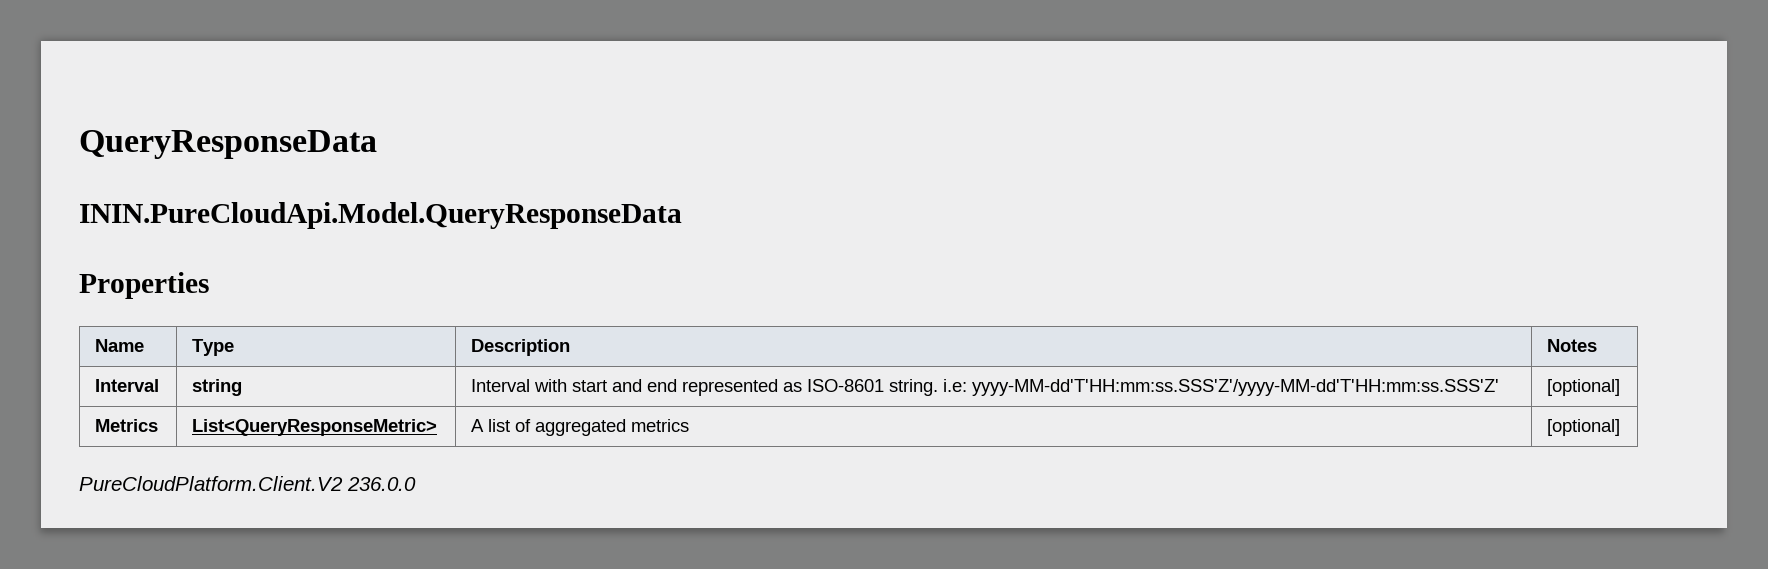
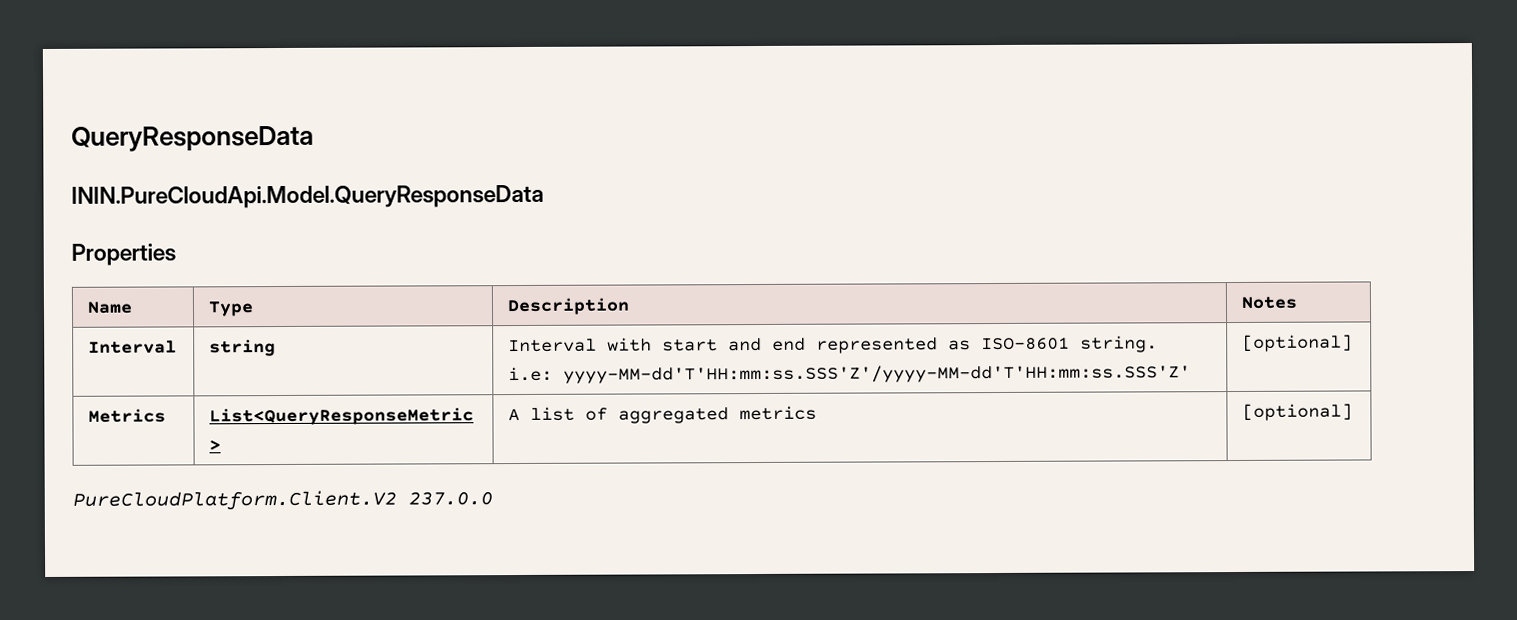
- PureCloudPlatform.Client.V2 236.0.0
+ PureCloudPlatform.Client.V2 237.0.0

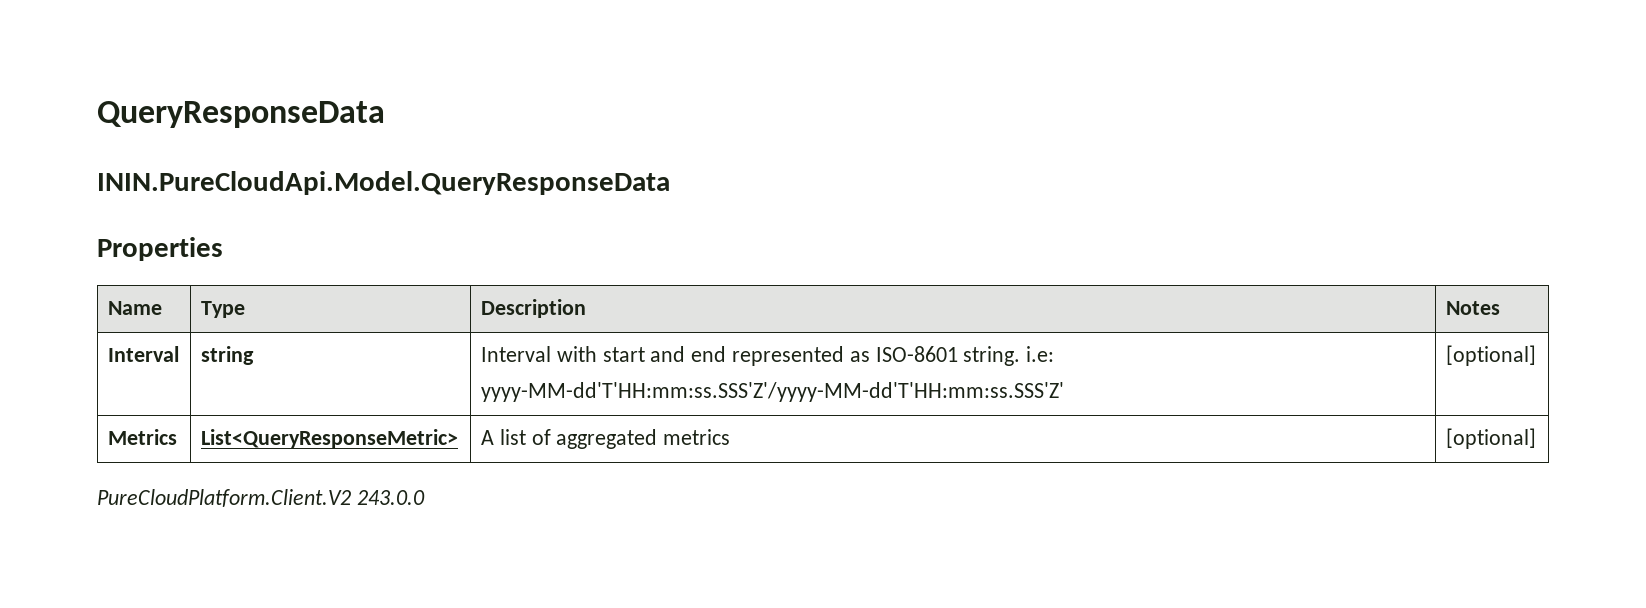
- PureCloudPlatform.Client.V2 237.0.0
+ PureCloudPlatform.Client.V2 243.0.0

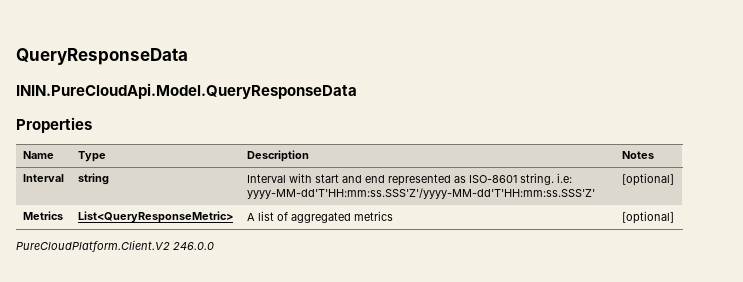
- PureCloudPlatform.Client.V2 243.0.0
+ PureCloudPlatform.Client.V2 246.0.0

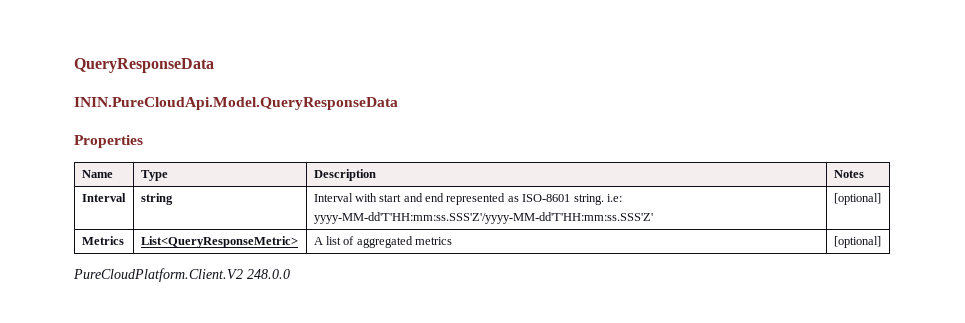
- PureCloudPlatform.Client.V2 246.0.0
+ PureCloudPlatform.Client.V2 248.0.0

